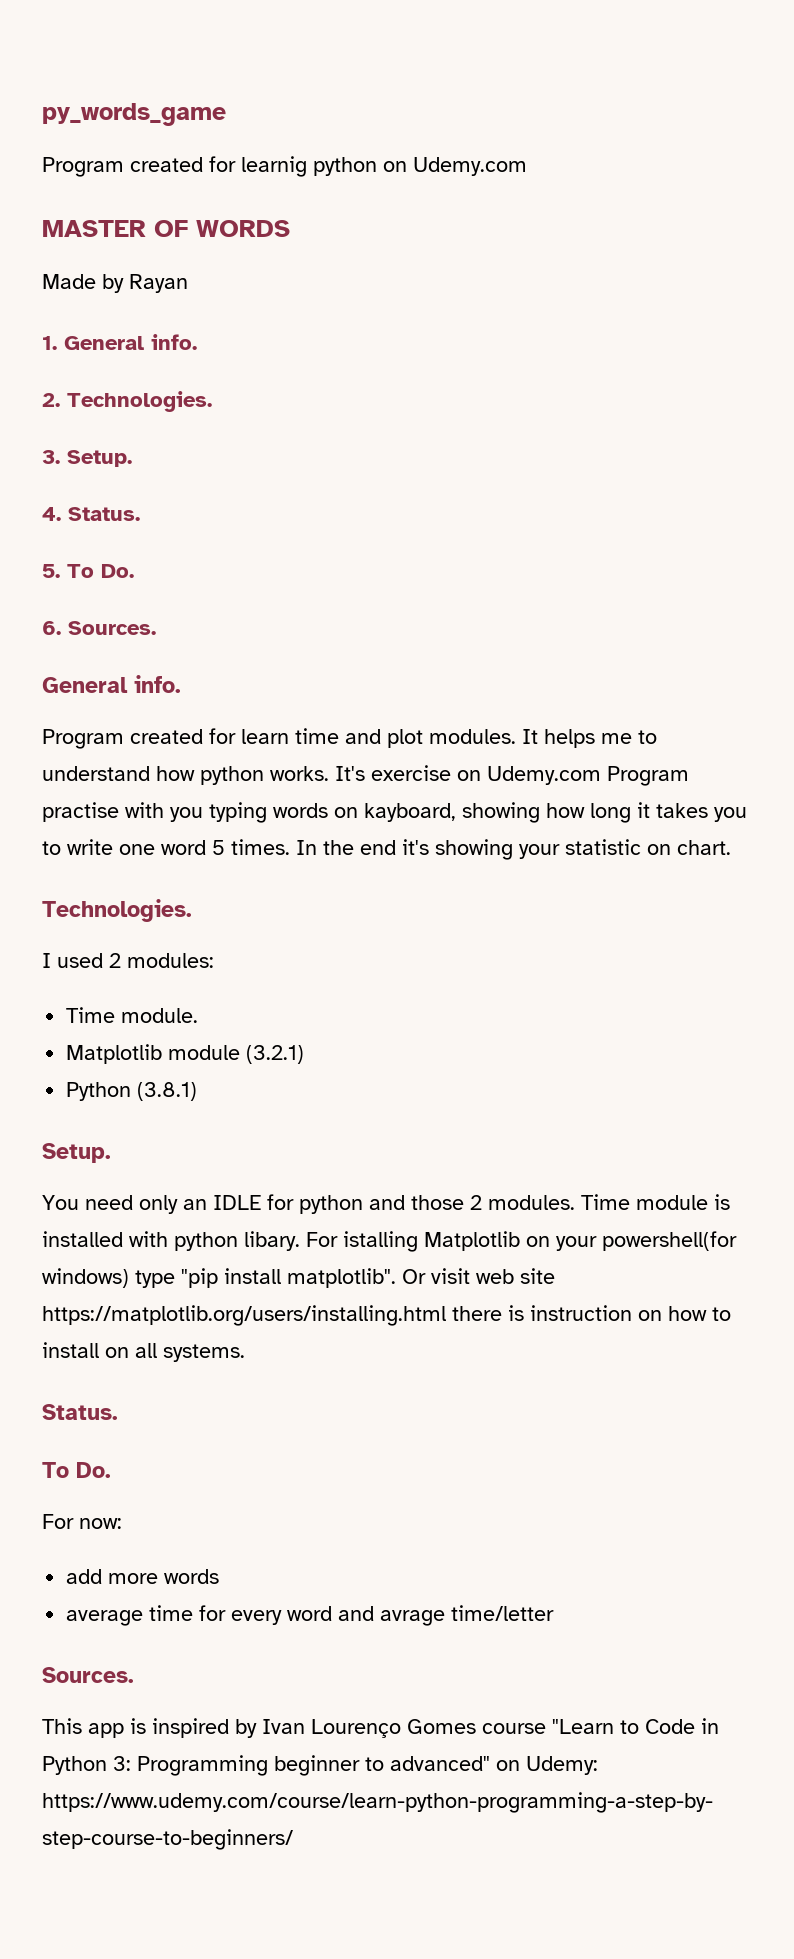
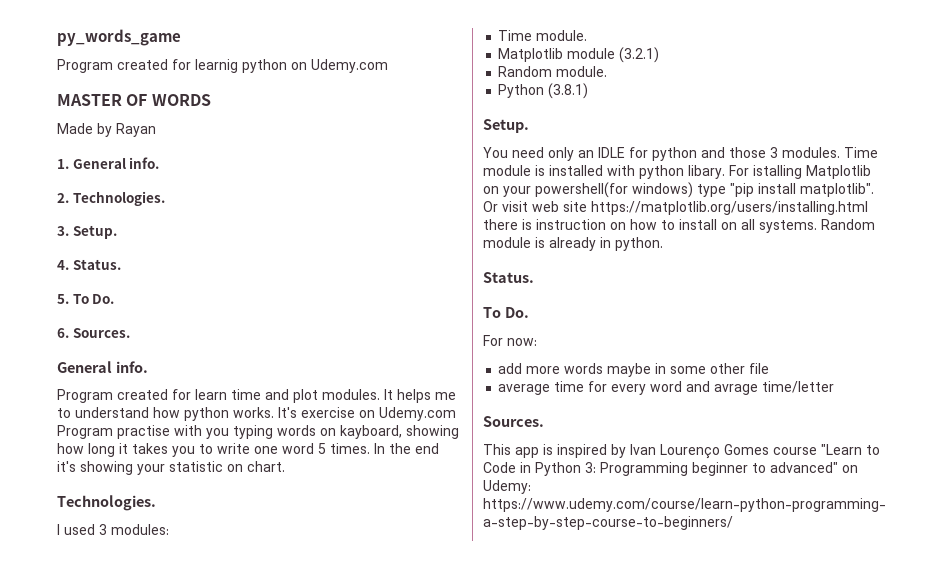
- I used 2 modules:
+ I used 3 modules:
+ Random module.
- You need only an IDLE for python and those 2 modules.
+ You need only an IDLE for python and those 3 modules.
+ Random module is already in python.
- add more words
+ add more words maybe in some other file

